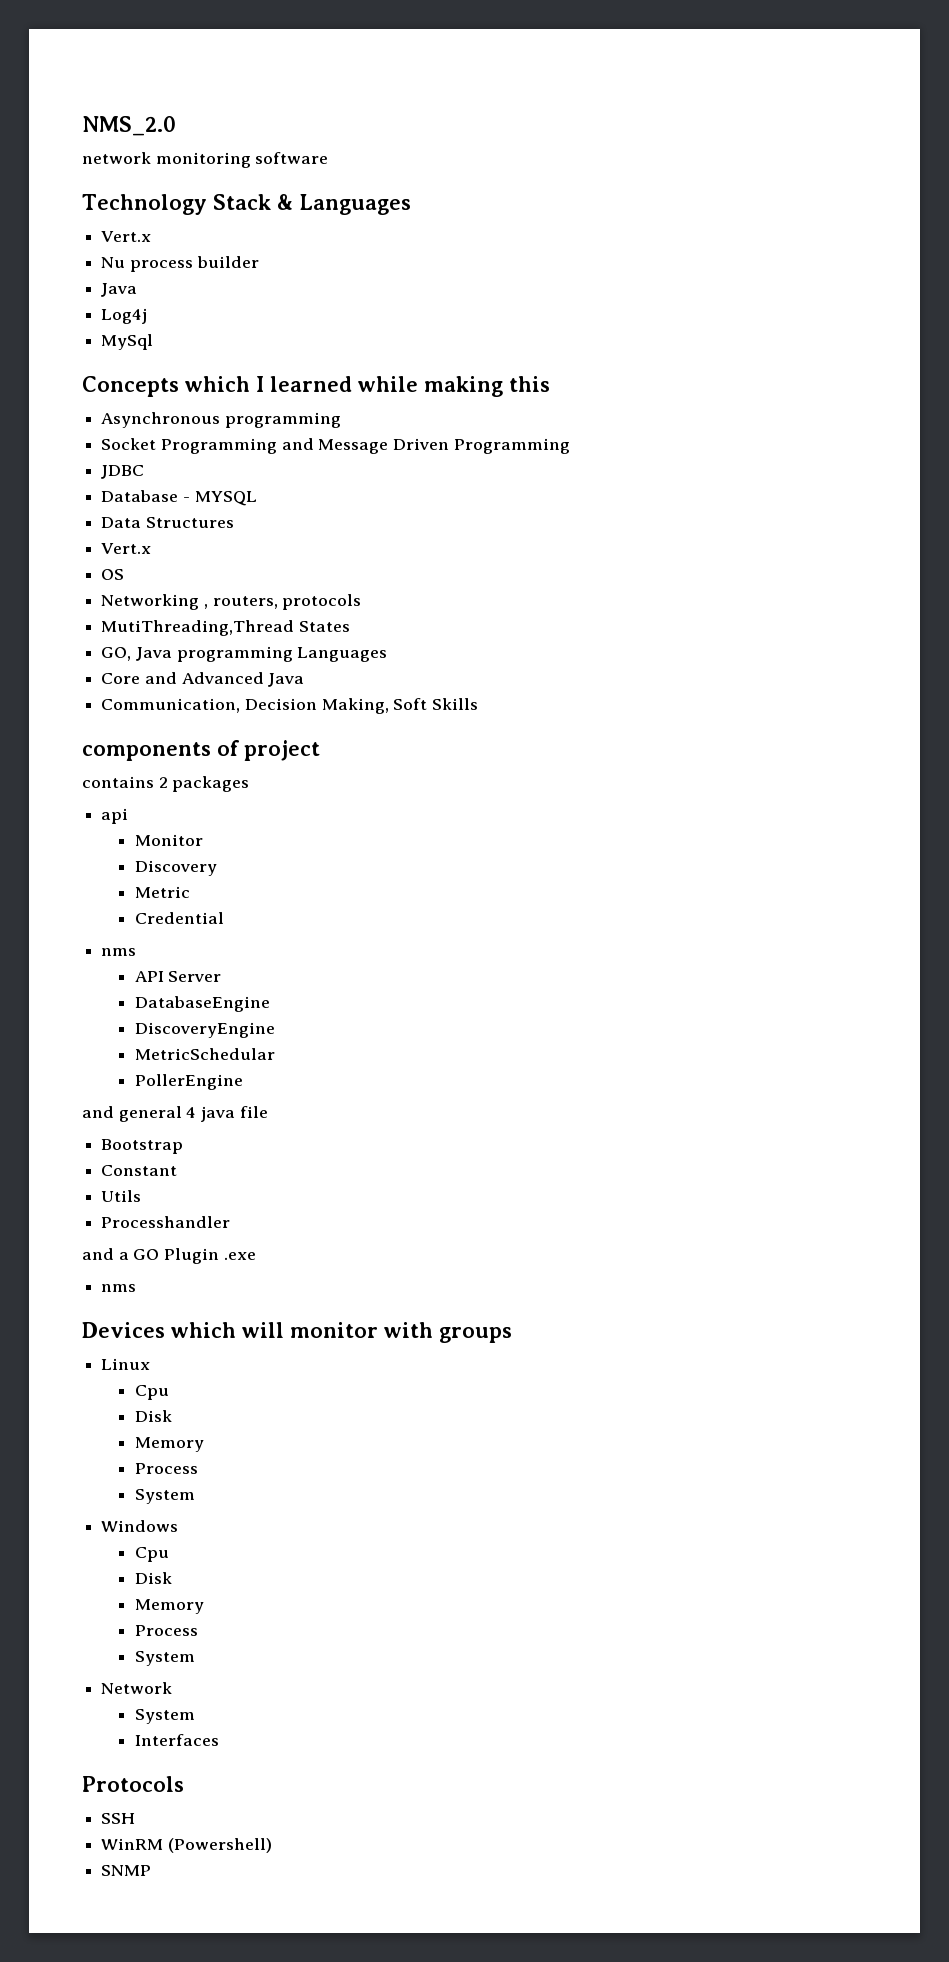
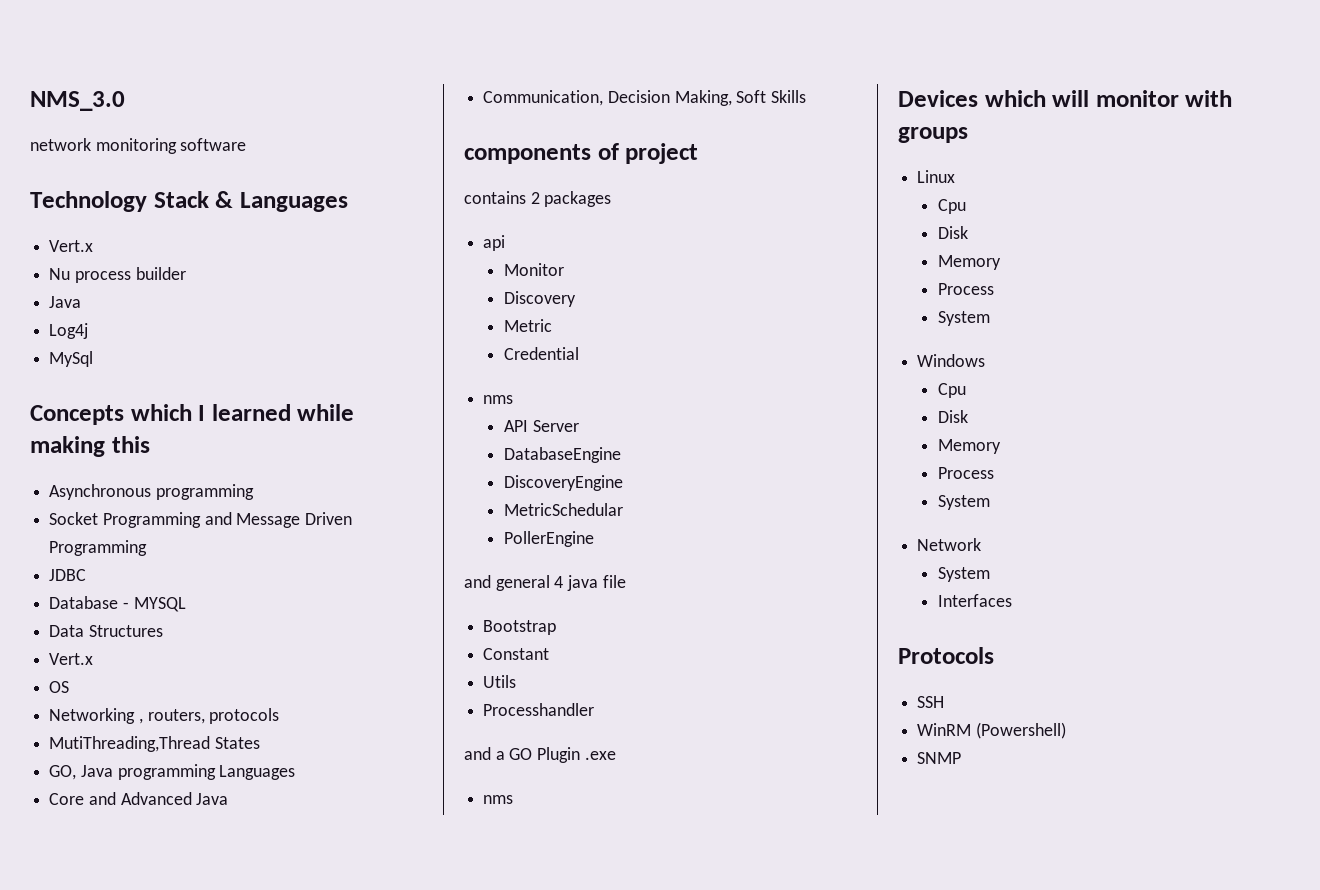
- NMS_2.0
+ NMS_3.0

